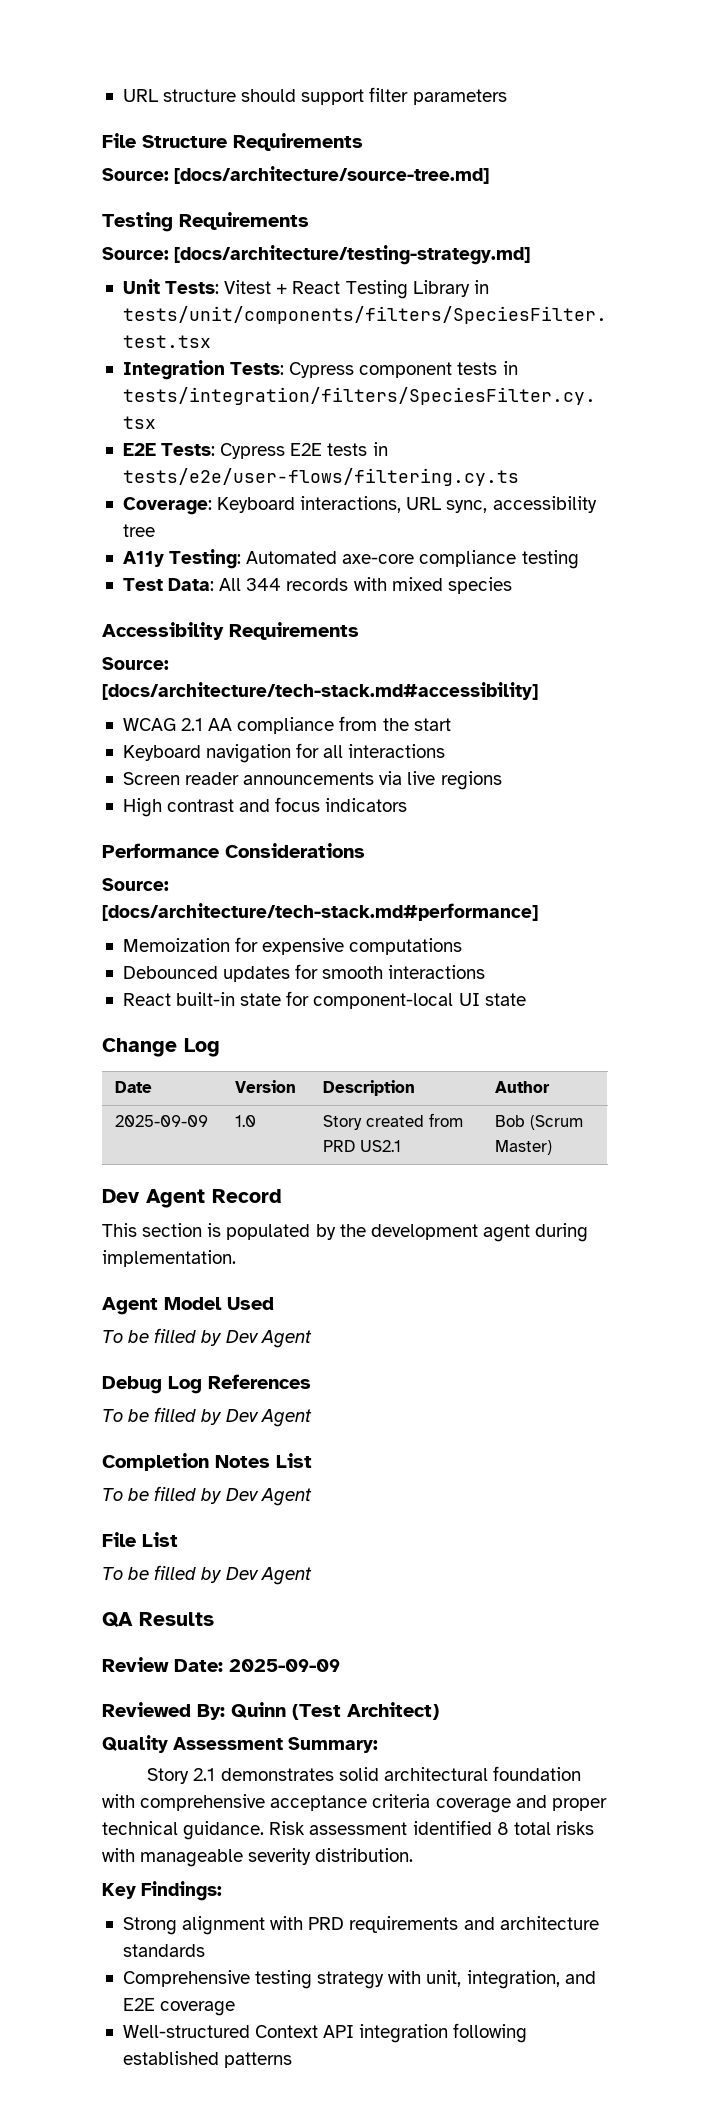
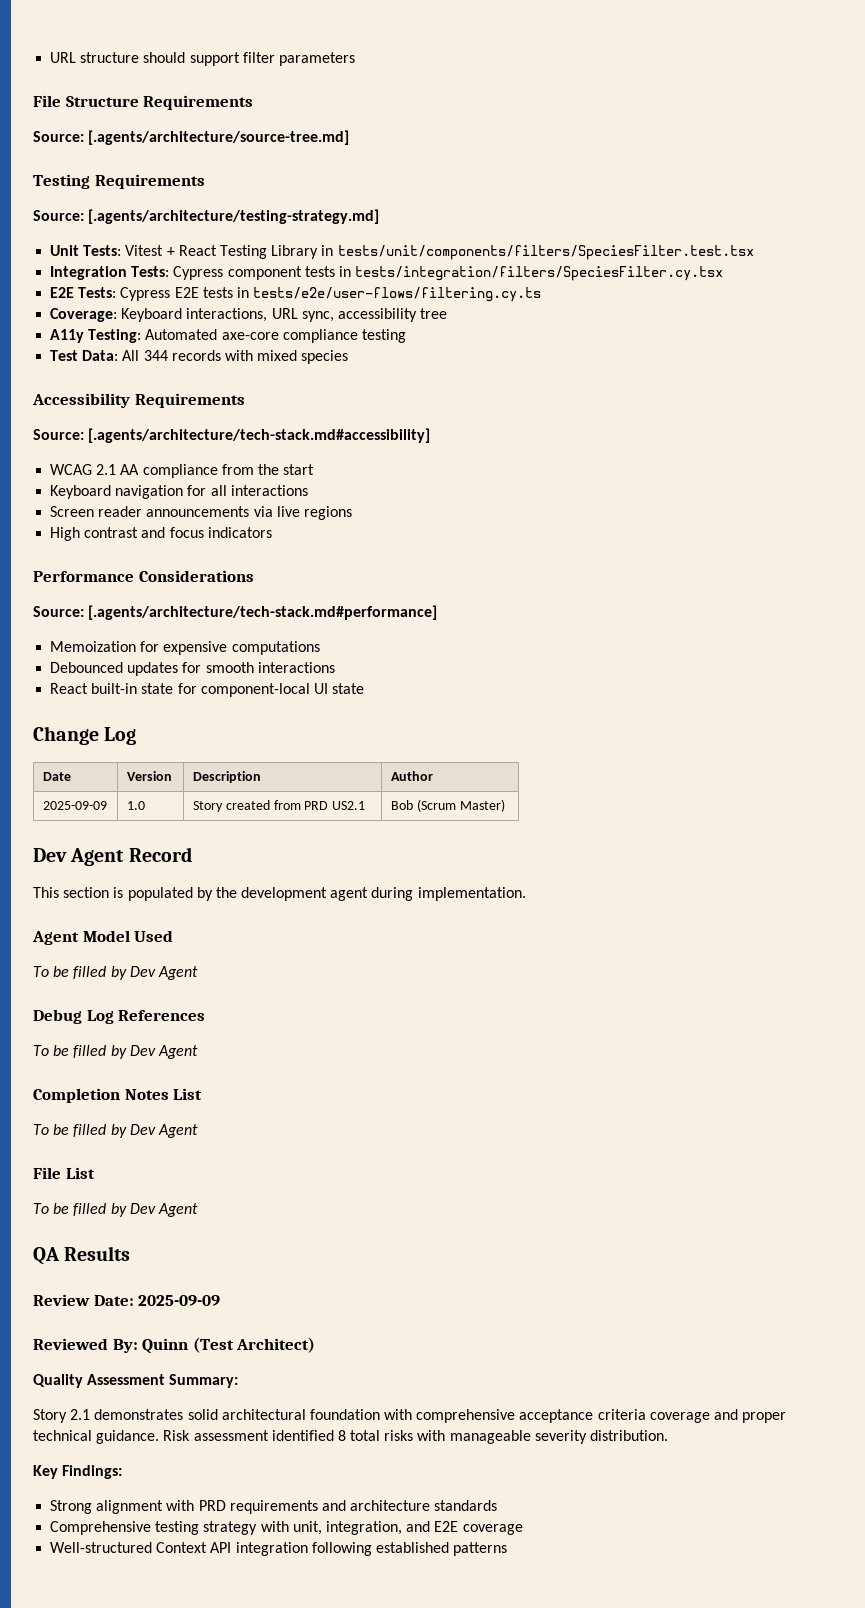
- Source: [docs/architecture/source-tree.md]
+ Source: [.agents/architecture/source-tree.md]
- Source: [docs/architecture/testing-strategy.md]
+ Source: [.agents/architecture/testing-strategy.md]
- Source: [docs/architecture/tech-stack.md#accessibility]
+ Source: [.agents/architecture/tech-stack.md#accessibility]
- Source: [docs/architecture/tech-stack.md#performance]
+ Source: [.agents/architecture/tech-stack.md#performance]

